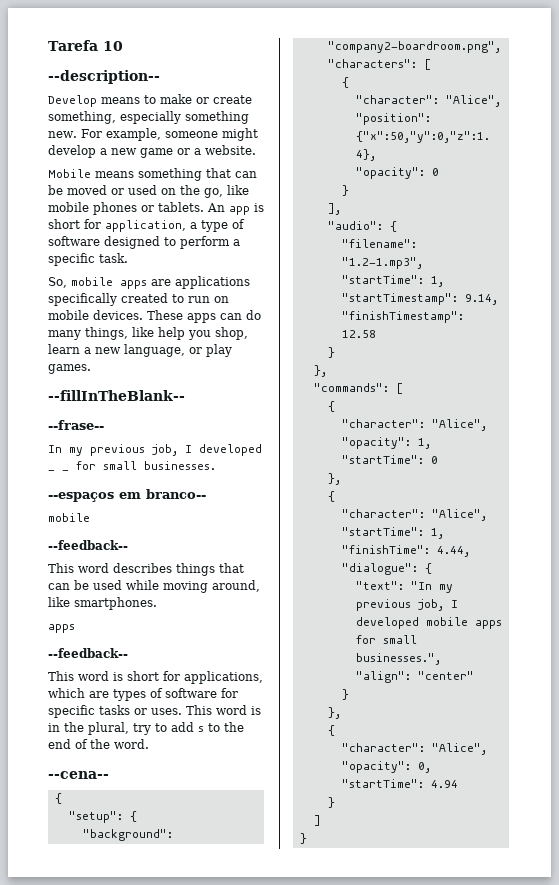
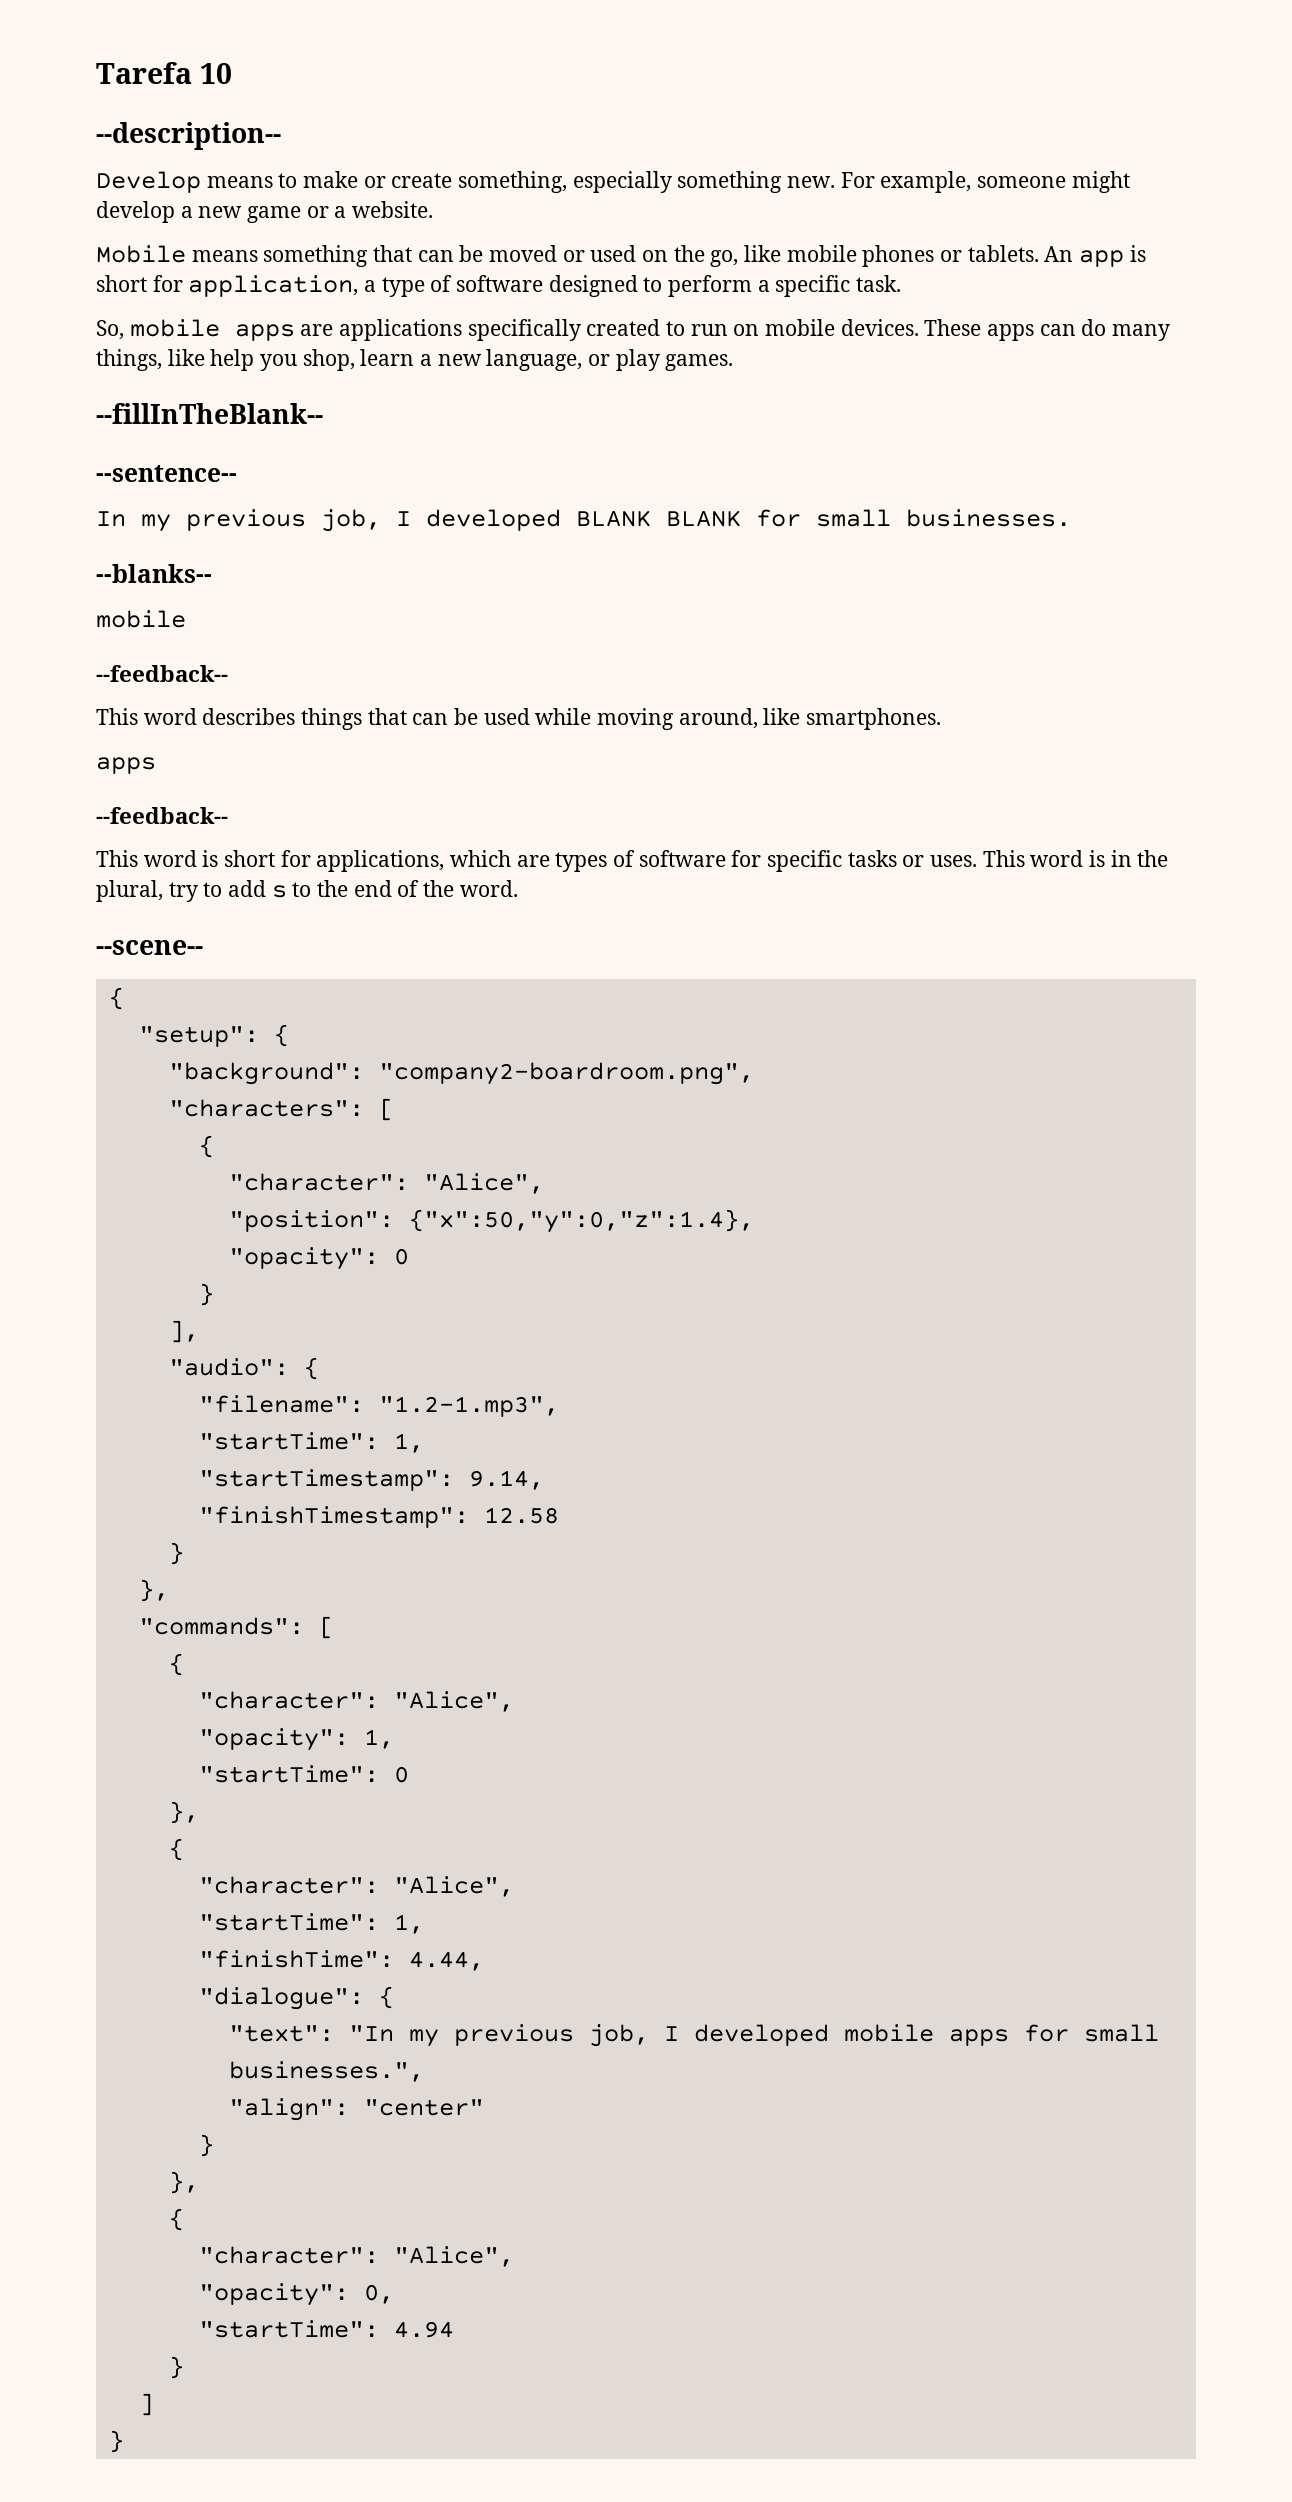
- --frase--
+ --sentence--
- In my previous job, I developed _ _ for small businesses.
+ In my previous job, I developed BLANK BLANK for small businesses.
- --espaços em branco--
+ --blanks--
- --cena--
+ --scene--

